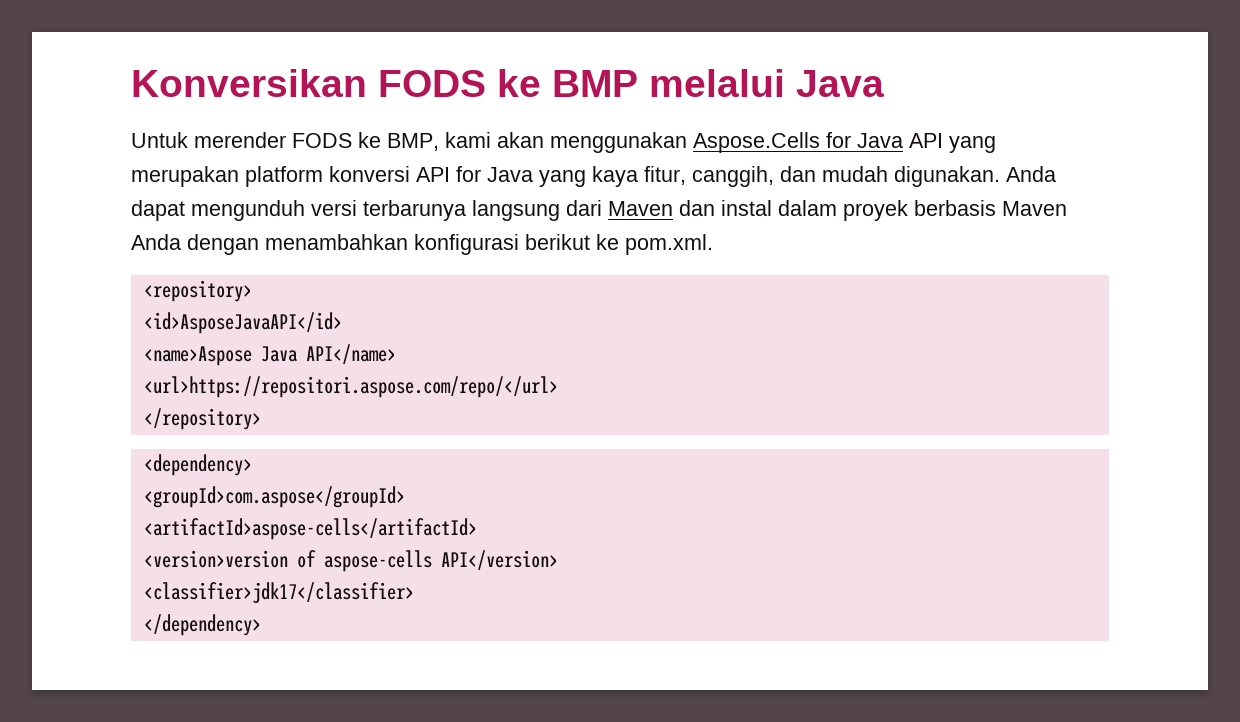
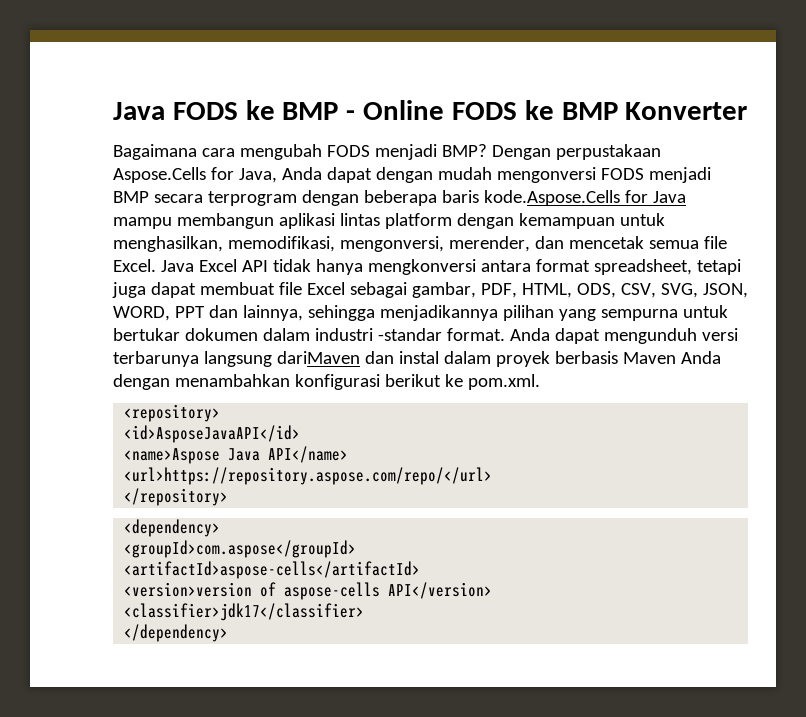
- Konversikan FODS ke BMP melalui Java
- Untuk merender FODS ke BMP, kami akan menggunakan Aspose.Cells for Java API yang merupakan platform konversi API for Java yang kaya fitur, canggih, dan mudah digunakan.
+ Java FODS ke BMP - Online FODS ke BMP Konverter
+ Bagaimana cara mengubah FODS menjadi BMP? Dengan perpustakaan Aspose.Cells for Java, Anda dapat dengan mudah mengonversi FODS menjadi BMP secara terprogram dengan beberapa baris kode.Aspose.Cells for Java mampu membangun aplikasi lintas platform dengan kemampuan untuk menghasilkan, memodifikasi, mengonversi, merender, dan mencetak semua file Excel. Java Excel API tidak hanya mengkonversi antara format spreadsheet, tetapi juga dapat membuat file Excel sebagai gambar, PDF, HTML, ODS, CSV, SVG, JSON, WORD, PPT dan lainnya, sehingga menjadikannya pilihan yang sempurna untuk bertukar dokumen dalam industri -standar format.
- Anda dapat mengunduh versi terbarunya langsung dari Maven dan instal dalam proyek berbasis Maven Anda dengan menambahkan konfigurasi berikut ke pom.xml.
+ Anda dapat mengunduh versi terbarunya langsung dariMaven dan instal dalam proyek berbasis Maven Anda dengan menambahkan konfigurasi berikut ke pom.xml.
- <url>https://repositori.aspose.com/repo/</url>
+ <url>https://repository.aspose.com/repo/</url>

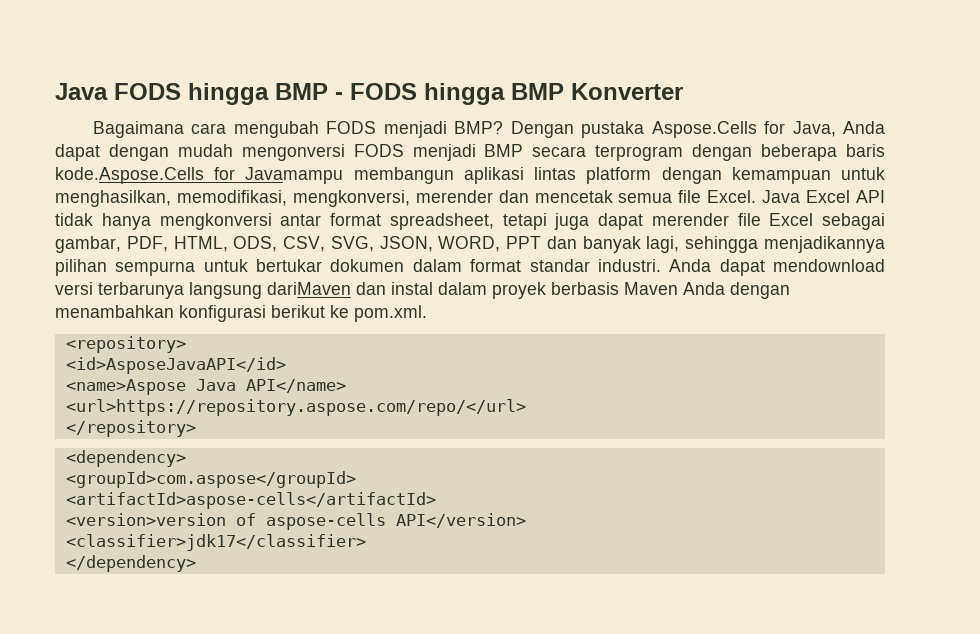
- Java FODS ke BMP - Online FODS ke BMP Konverter
+ Java FODS hingga BMP - FODS hingga BMP Konverter
- Dengan perpustakaan Aspose.Cells for Java, Anda dapat dengan mudah mengonversi FODS menjadi BMP secara terprogram dengan beberapa baris kode.Aspose.Cells for Java mampu membangun aplikasi lintas platform dengan kemampuan untuk menghasilkan, memodifikasi, mengonversi, merender, dan mencetak semua file Excel.
+ Dengan pustaka Aspose.Cells for Java, Anda dapat dengan mudah mengonversi FODS menjadi BMP secara terprogram dengan beberapa baris kode.Aspose.Cells for Javamampu membangun aplikasi lintas platform dengan kemampuan untuk menghasilkan, memodifikasi, mengkonversi, merender dan mencetak semua file Excel.
- Java Excel API tidak hanya mengkonversi antara format spreadsheet, tetapi juga dapat membuat file Excel sebagai gambar, PDF, HTML, ODS, CSV, SVG, JSON, WORD, PPT dan lainnya, sehingga menjadikannya pilihan yang sempurna untuk bertukar dokumen dalam industri -standar format. Anda dapat mengunduh versi terbarunya langsung dariMaven dan instal dalam proyek berbasis Maven Anda dengan menambahkan konfigurasi berikut ke pom.xml.
+ Java Excel API tidak hanya mengkonversi antar format spreadsheet, tetapi juga dapat merender file Excel sebagai gambar, PDF, HTML, ODS, CSV, SVG, JSON, WORD, PPT dan banyak lagi, sehingga menjadikannya pilihan sempurna untuk bertukar dokumen dalam format standar industri. Anda dapat mendownload versi terbarunya langsung dariMaven dan instal dalam proyek berbasis Maven Anda dengan menambahkan konfigurasi berikut ke pom.xml.

